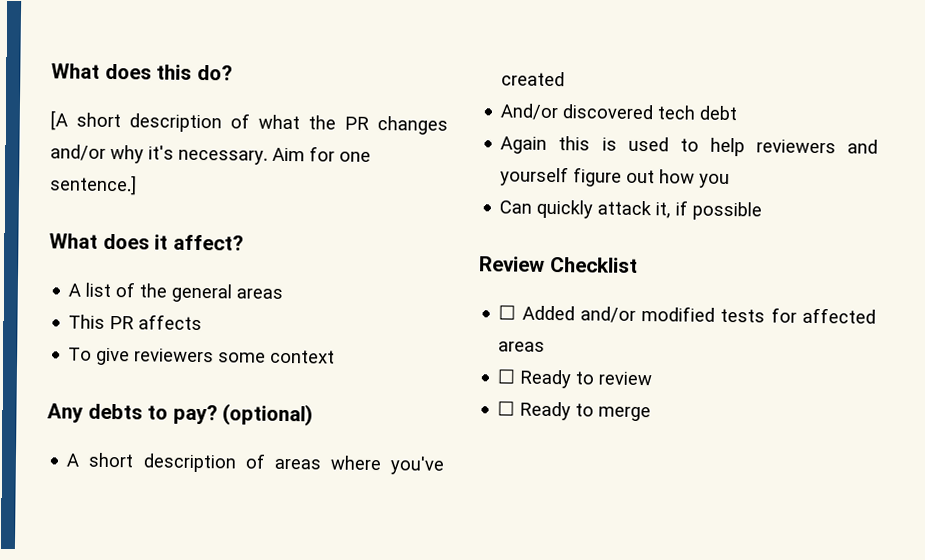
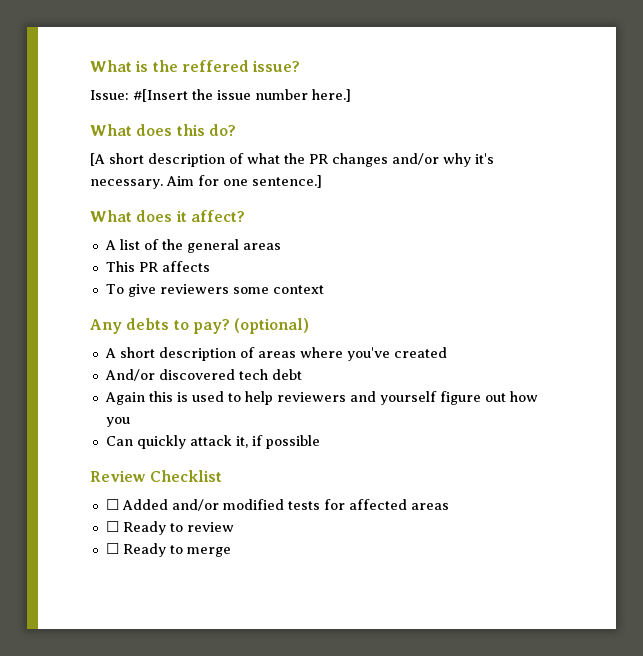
+ What is the reffered issue?
+ Issue: #[Insert the issue number here.]

